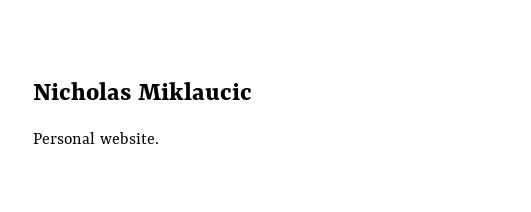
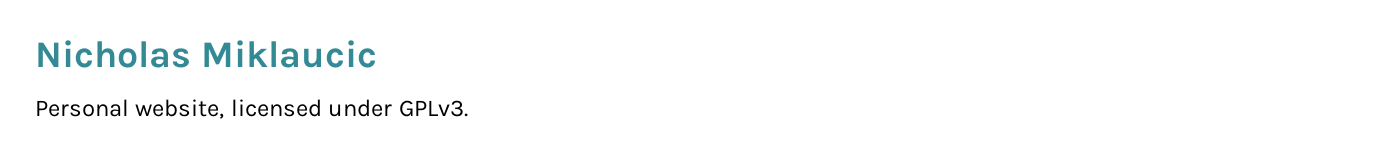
- Personal website.
+ Personal website, licensed under GPLv3.

